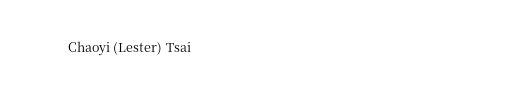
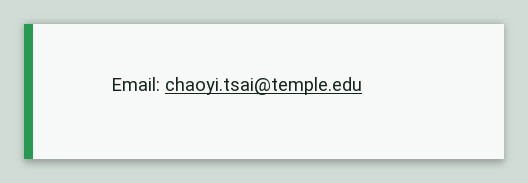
- Chaoyi (Lester) Tsai
+ Email: chaoyi.tsai@temple.edu

